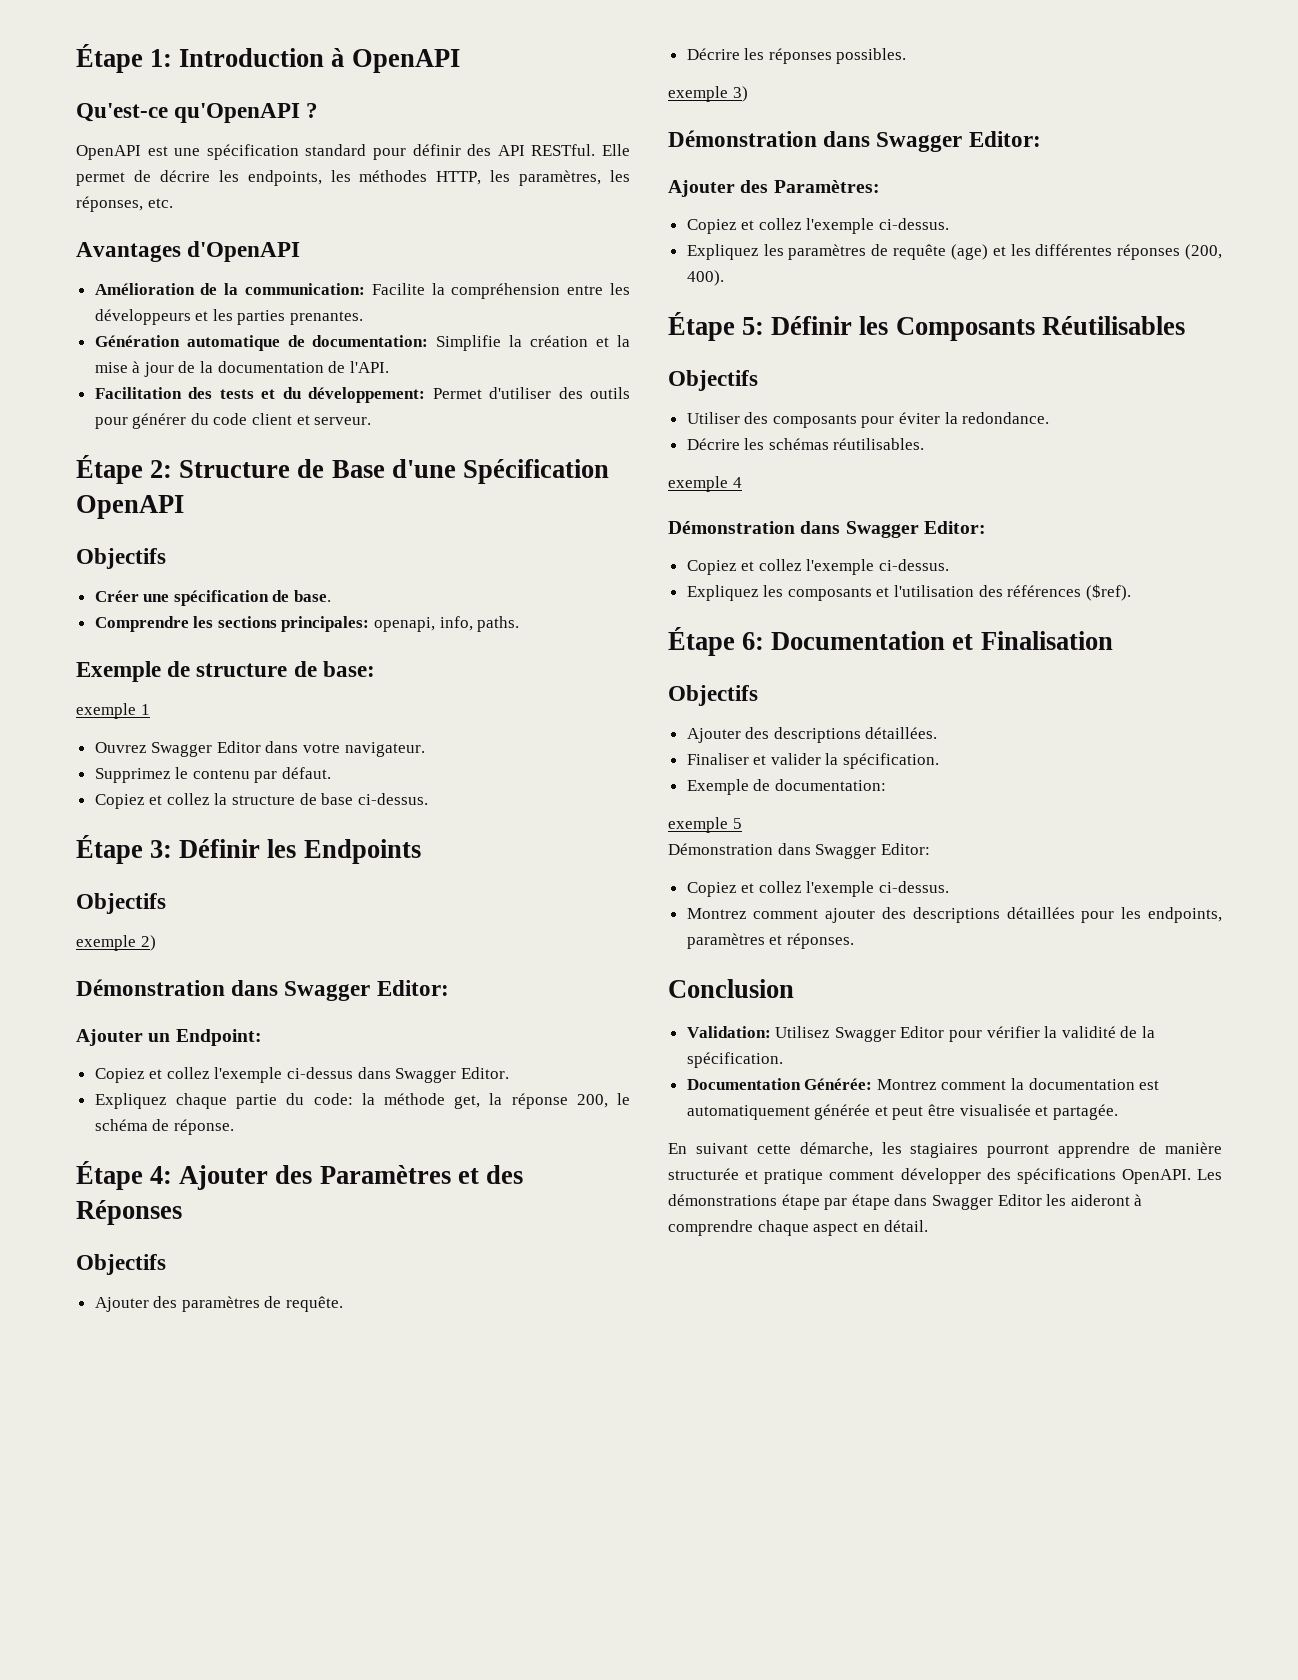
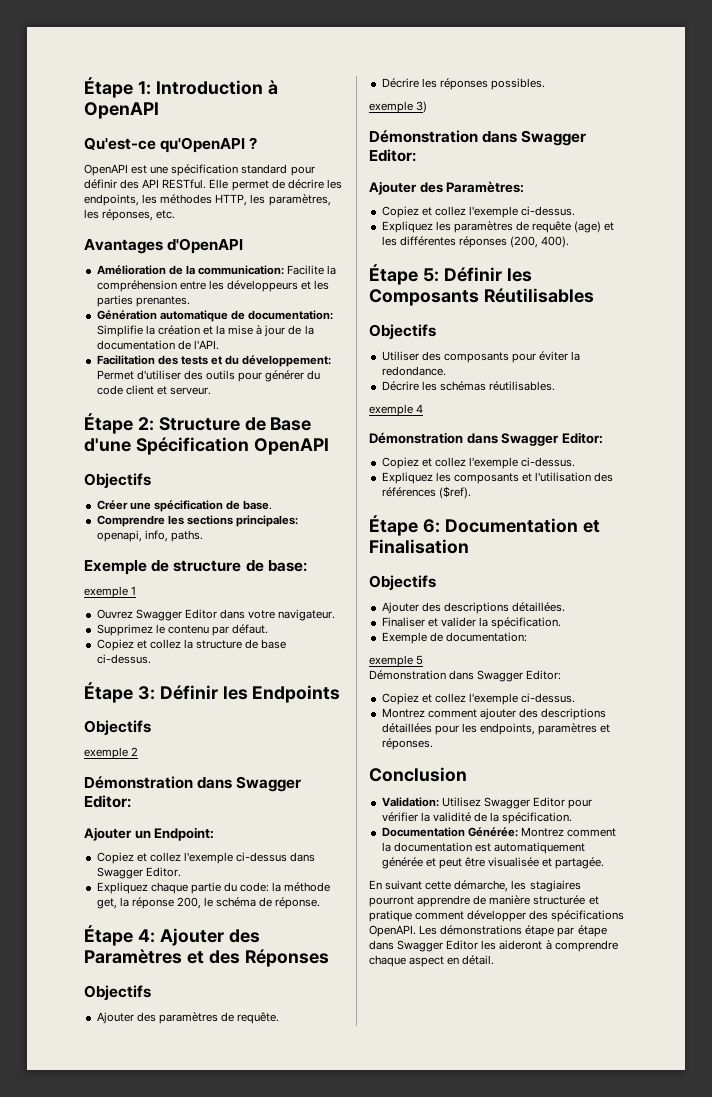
- exemple 2)
+ exemple 2

